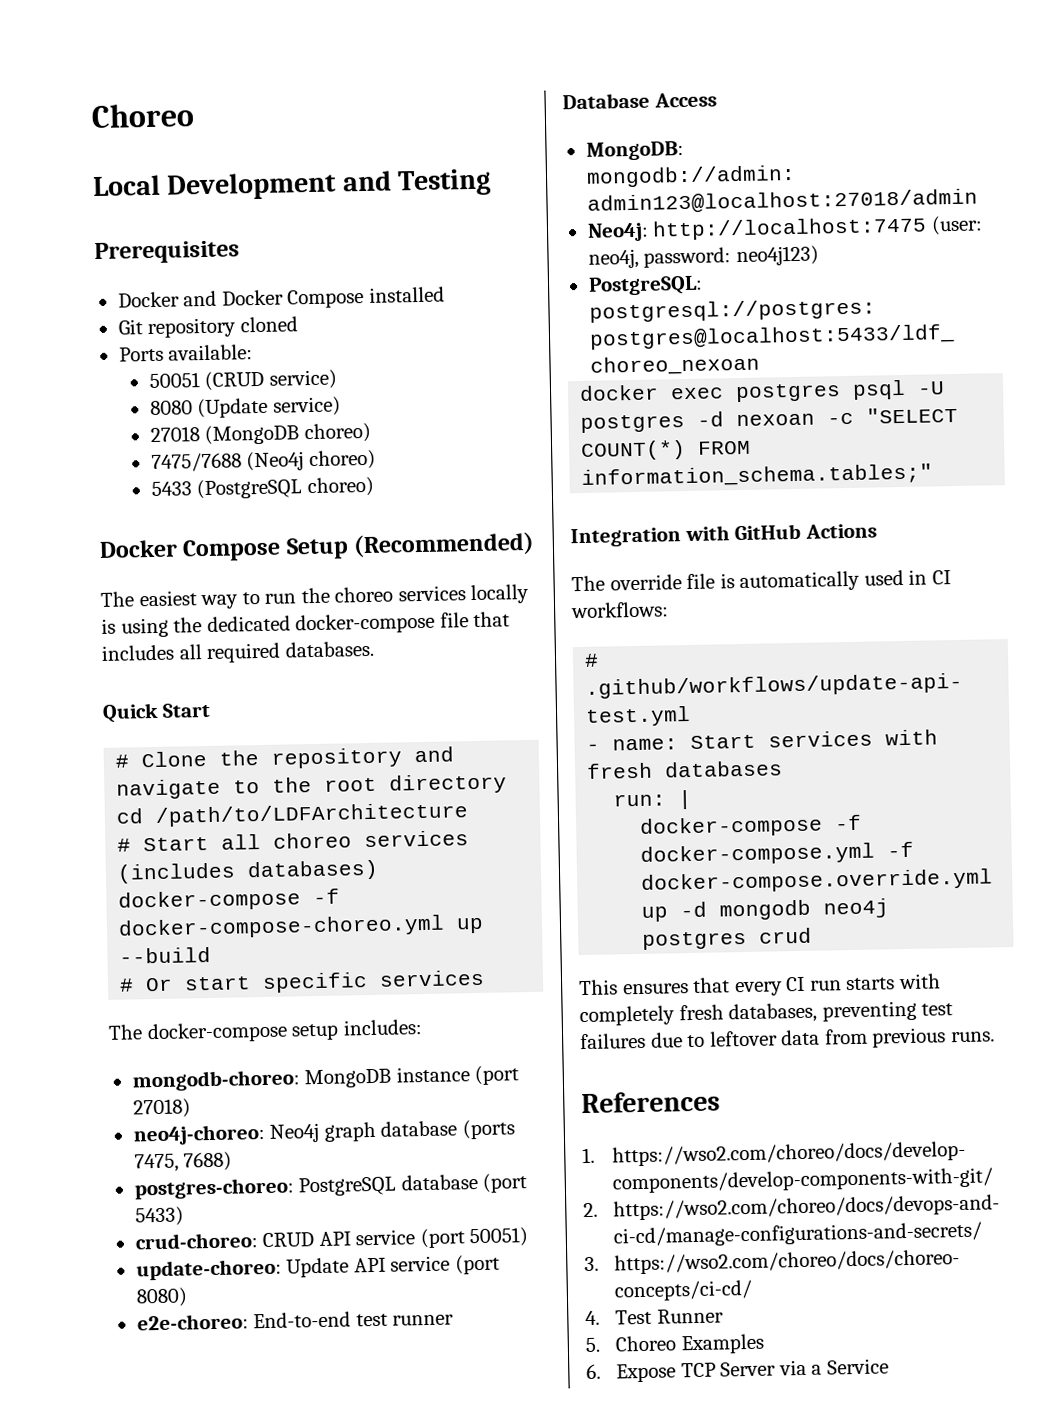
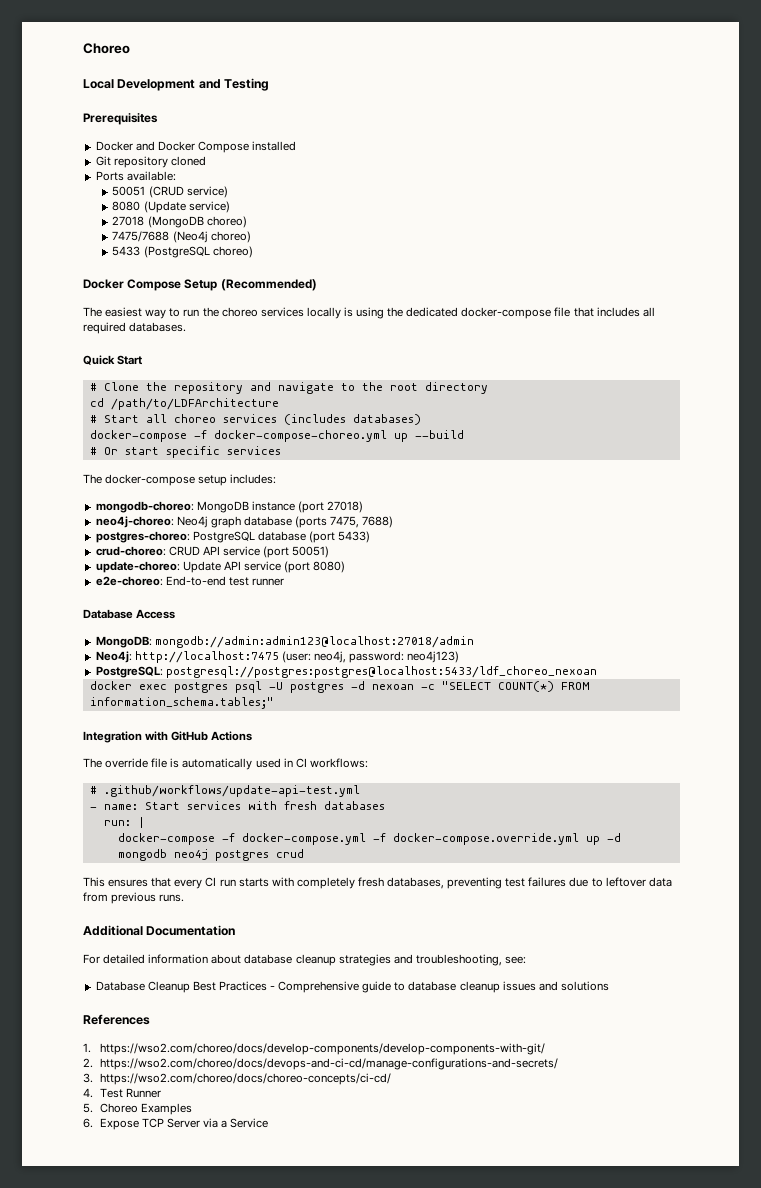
+ Additional Documentation
+ For detailed information about database cleanup strategies and troubleshooting, see:
+ Database Cleanup Best Practices - Comprehensive guide to database cleanup issues and solutions

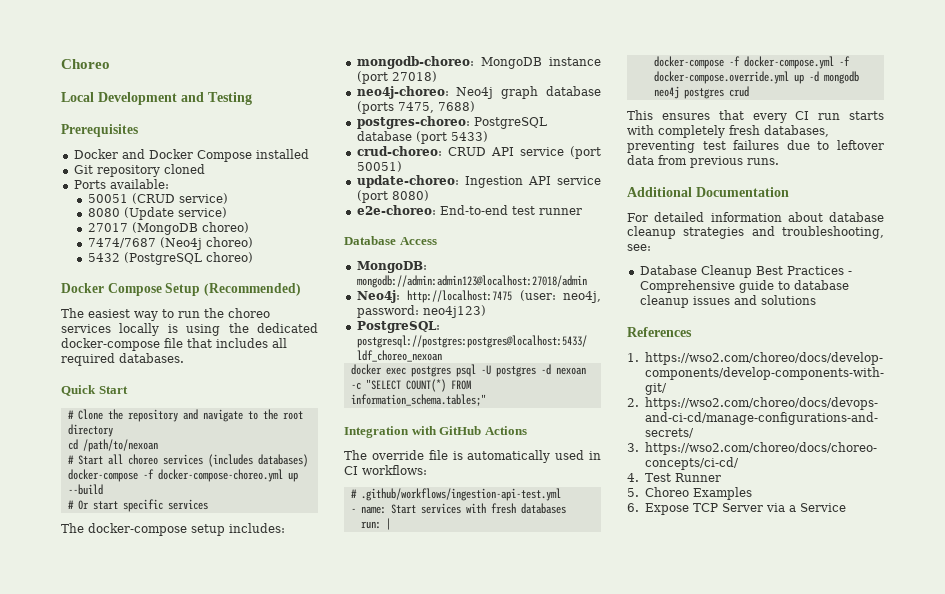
- 27018 (MongoDB choreo)
+ 27017 (MongoDB choreo)
- 7475/7688 (Neo4j choreo)
+ 7474/7687 (Neo4j choreo)
- 5433 (PostgreSQL choreo)
+ 5432 (PostgreSQL choreo)
- cd /path/to/LDFArchitecture
+ cd /path/to/nexoan
- update-choreo: Update API service (port 8080)
+ update-choreo: Ingestion API service (port 8080)
- # .github/workflows/update-api-test.yml
+ # .github/workflows/ingestion-api-test.yml

